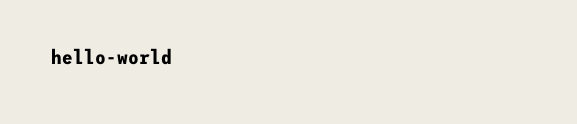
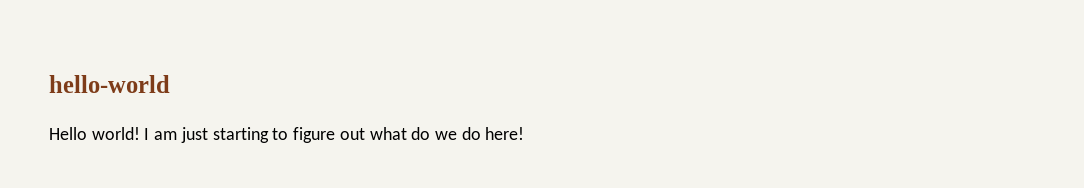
+ Hello world! I am just starting to figure out what do we do here!

